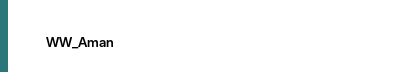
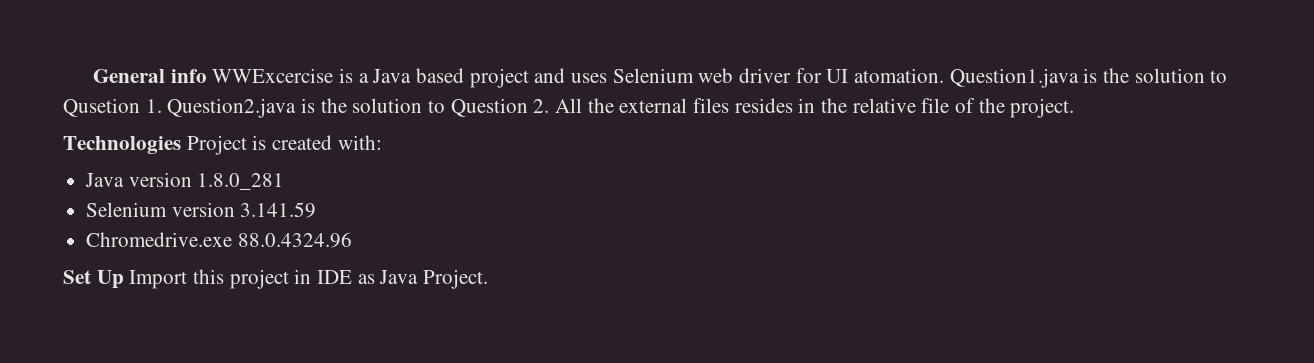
- WW_Aman
+ General info WWExcercise is a Java based project and uses Selenium web driver for UI atomation. Question1.java is the solution to Qusetion 1. Question2.java is the solution to Question 2. All the external files resides in the relative file of the project.
+ Technologies Project is created with:
+ Java version 1.8.0_281
+ Selenium version 3.141.59
+ Chromedrive.exe 88.0.4324.96
+ Set Up Import this project in IDE as Java Project.

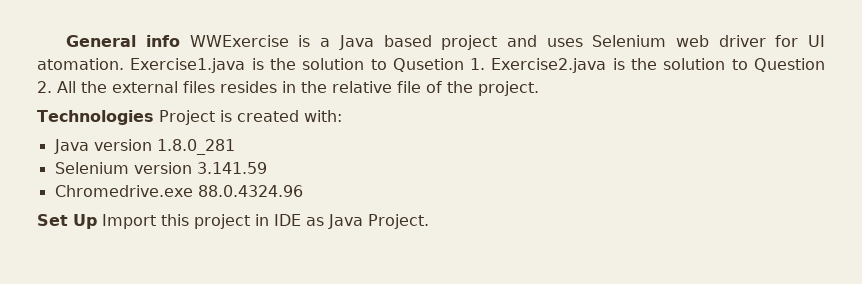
- General info WWExcercise is a Java based project and uses Selenium web driver for UI atomation.
+ General info WWExercise is a Java based project and uses Selenium web driver for UI atomation.
- Question1.java is the solution to Qusetion 1. Question2.java is the solution to Question 2. All the external files resides in the relative file of the project.
+ Exercise1.java is the solution to Qusetion 1. Exercise2.java is the solution to Question 2. All the external files resides in the relative file of the project.

